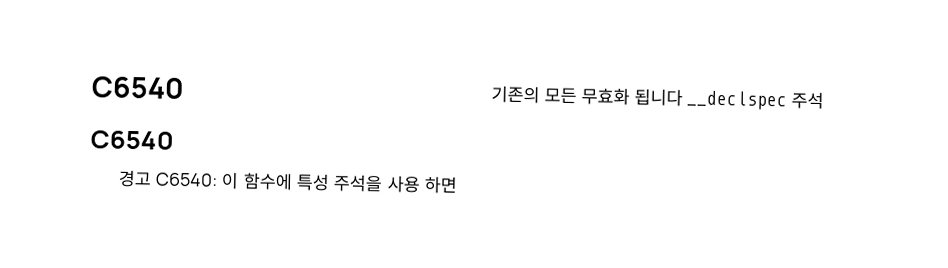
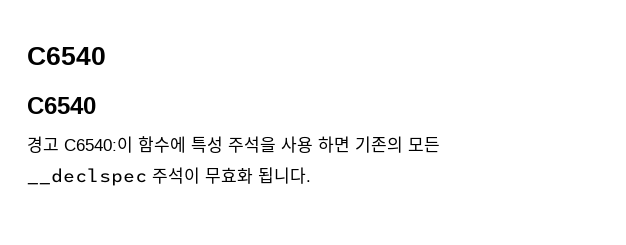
- 경고 C6540: 이 함수에 특성 주석을 사용 하면 기존의 모든 무효화 됩니다 __declspec 주석
+ 경고 C6540:이 함수에 특성 주석을 사용 하면 기존의 모든 __declspec 주석이 무효화 됩니다.

